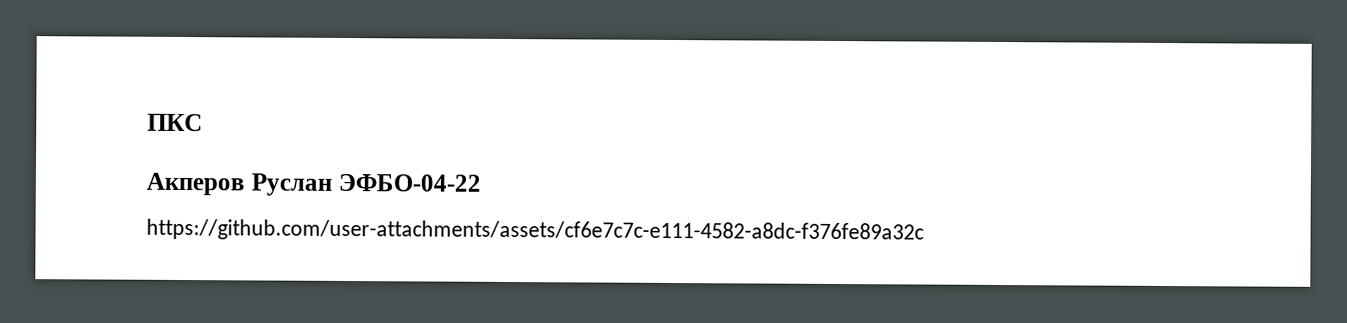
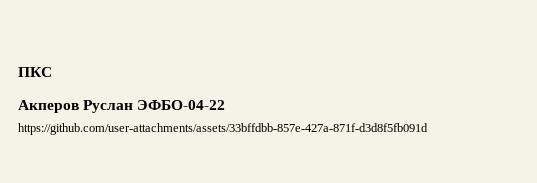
- https://github.com/user-attachments/assets/cf6e7c7c-e111-4582-a8dc-f376fe89a32c
+ https://github.com/user-attachments/assets/33bffdbb-857e-427a-871f-d3d8f5fb091d

